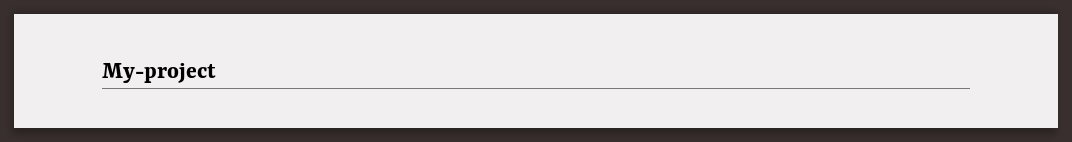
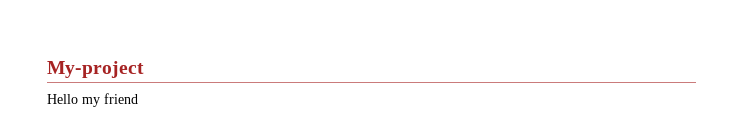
+ Hello my friend

